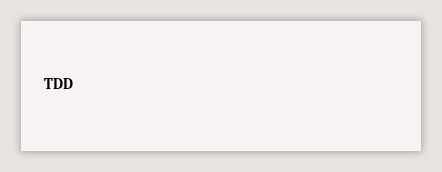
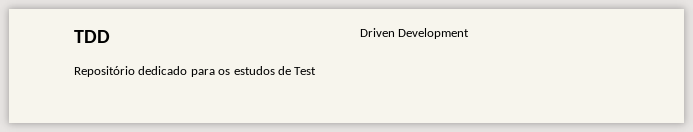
+ Repositório dedicado para os estudos de Test Driven Development

